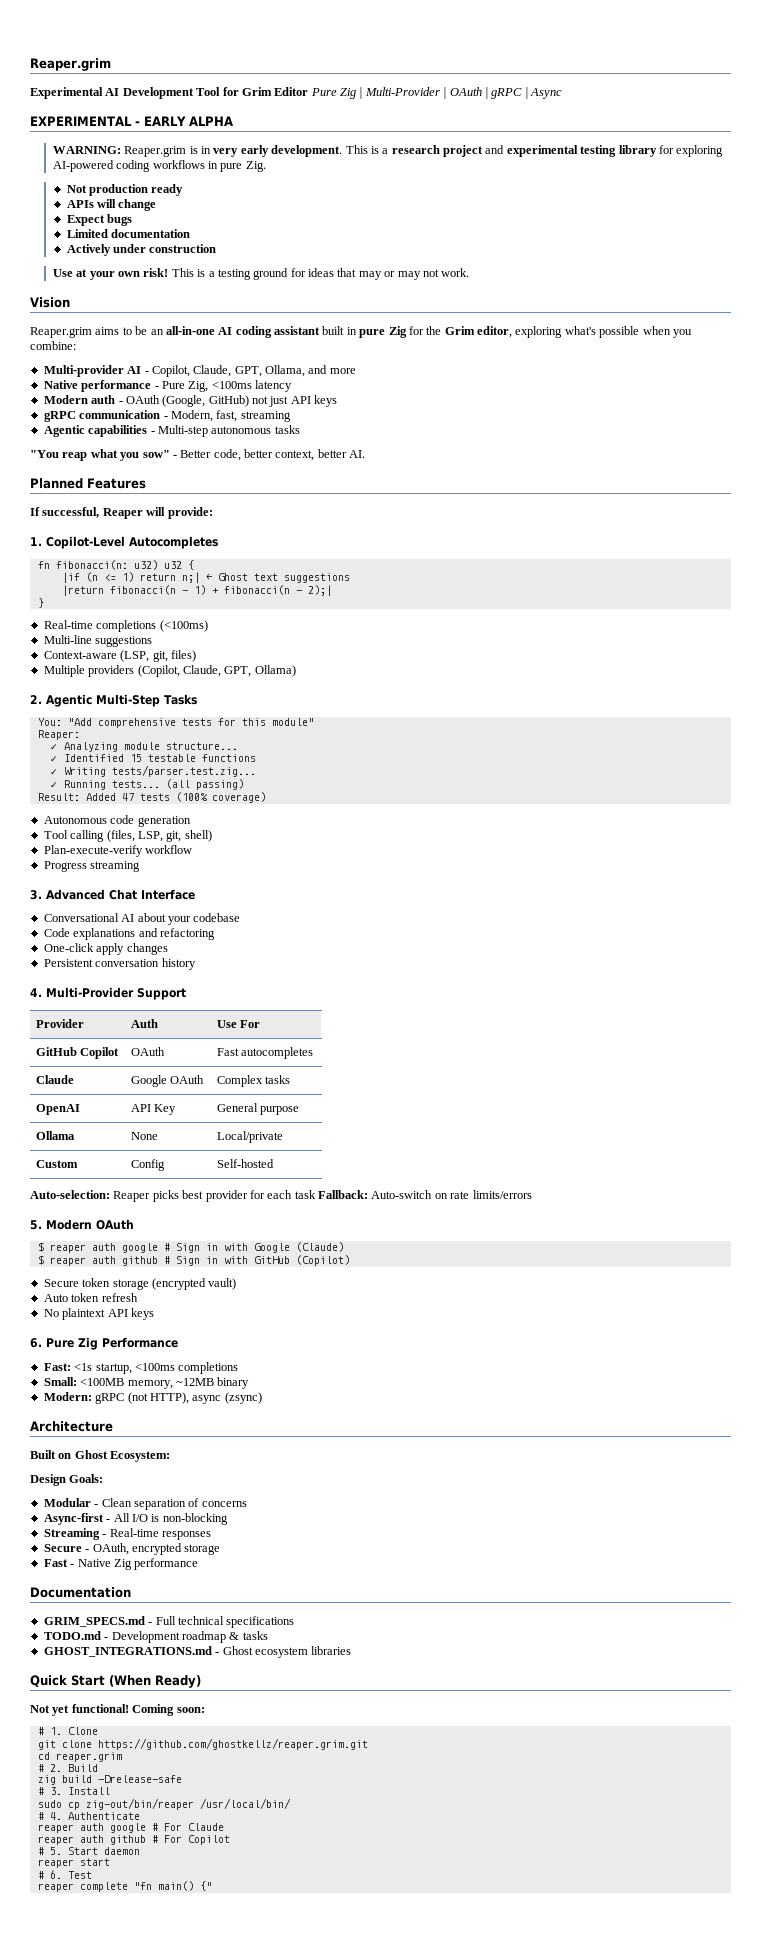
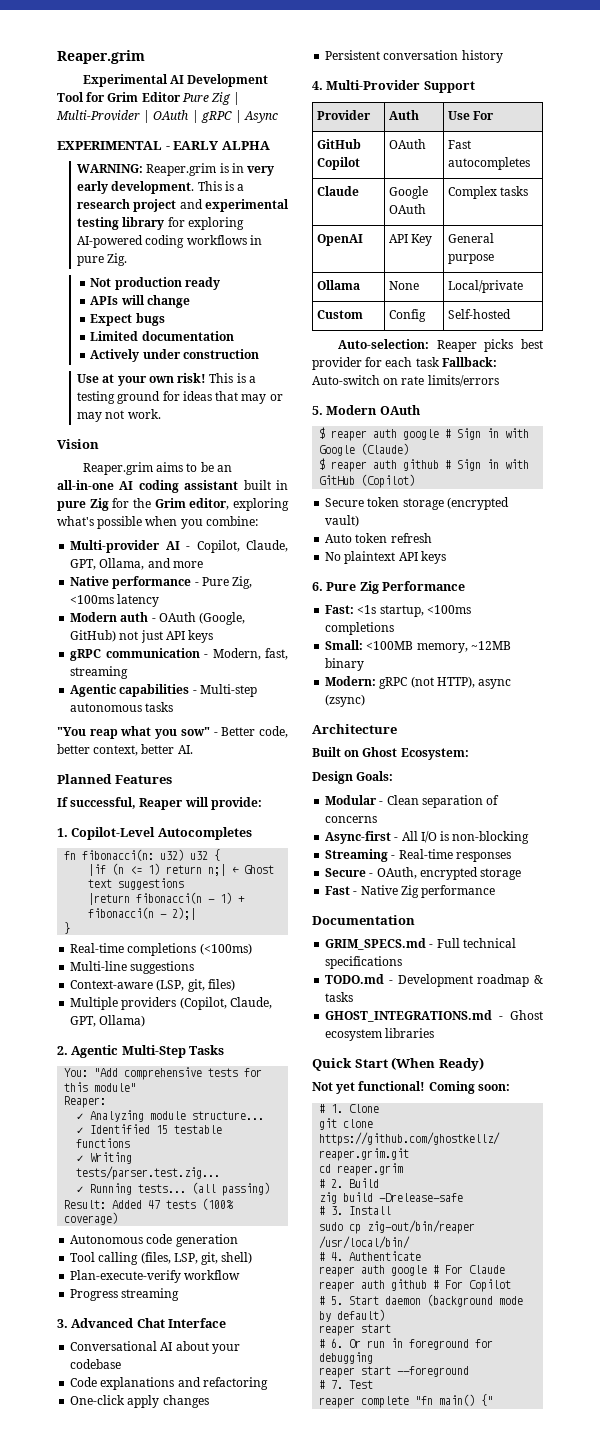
- # 5. Start daemon
+ # 5. Start daemon (background mode by default)
- # 6. Test
+ # 6. Or run in foreground for debugging
+ reaper start --foreground
+ # 7. Test

